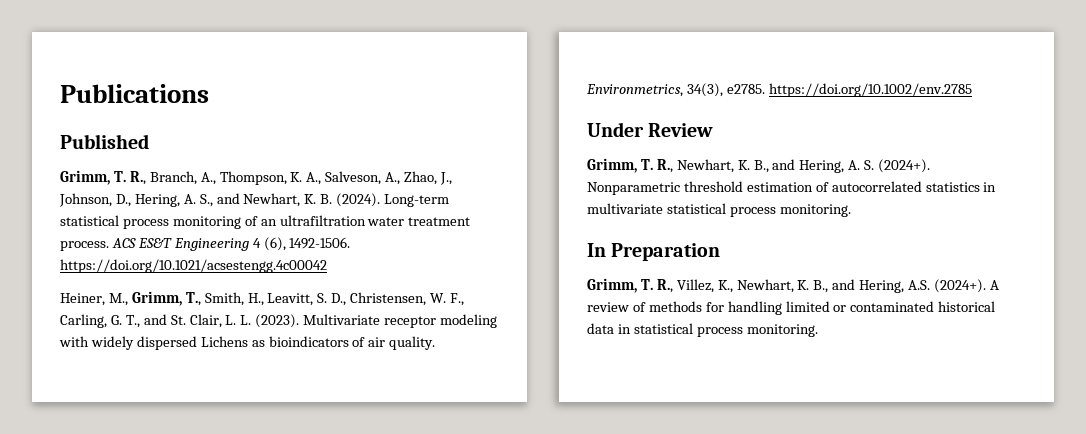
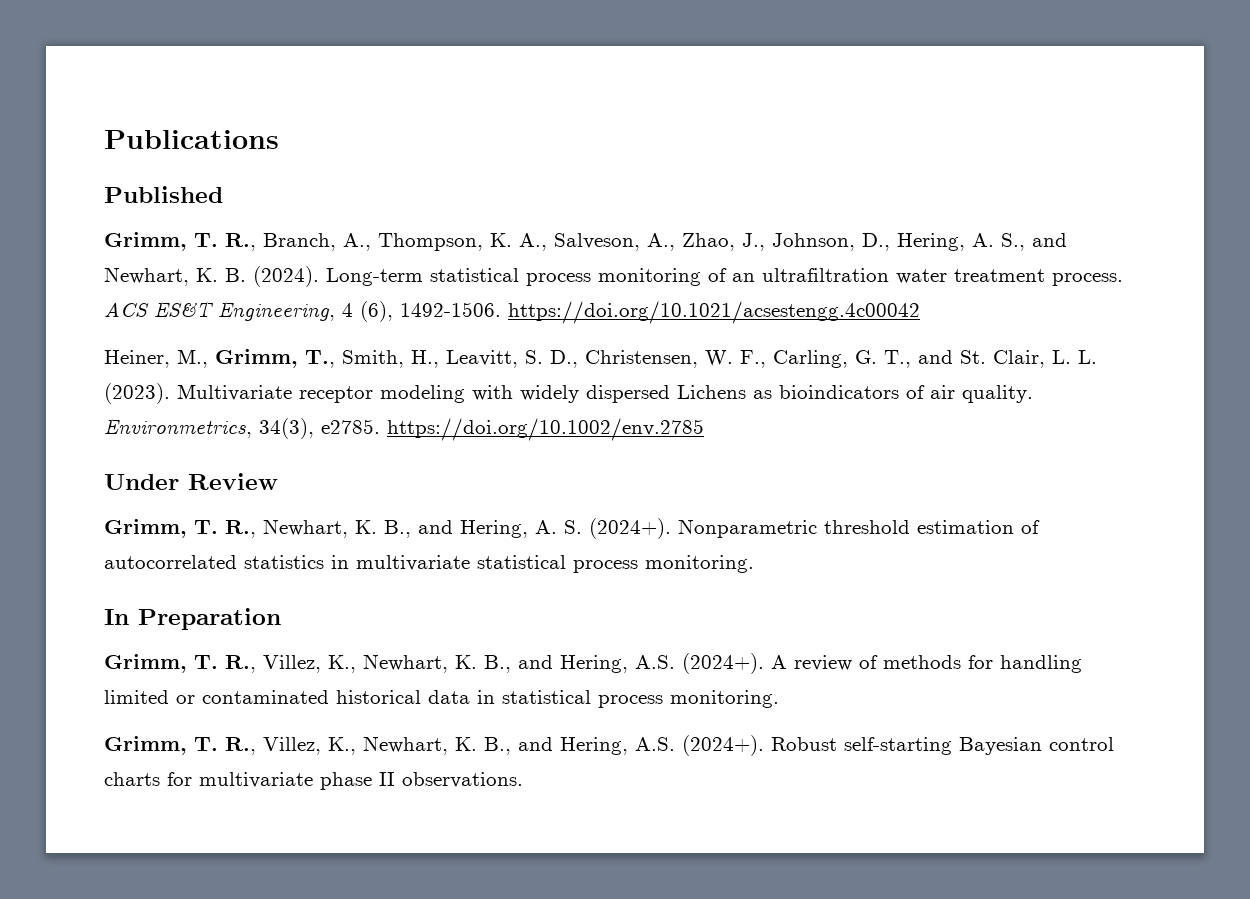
- ACS ES&T Engineering 4 (6), 1492-1506. https://doi.org/10.1021/acsestengg.4c00042
+ ACS ES&T Engineering, 4 (6), 1492-1506. https://doi.org/10.1021/acsestengg.4c00042
+ Grimm, T. R., Villez, K., Newhart, K. B., and Hering, A.S. (2024+). Robust self-starting Bayesian control charts for multivariate phase II observations.

